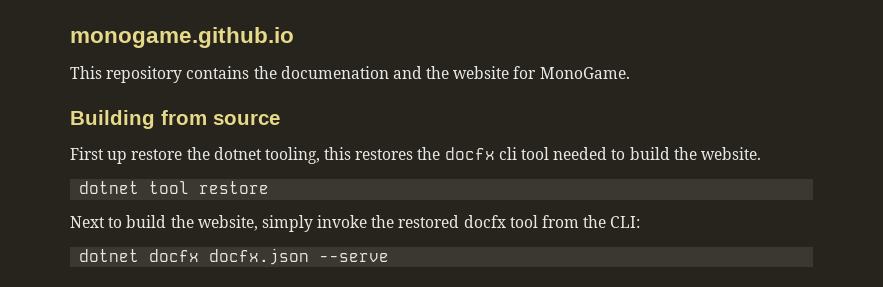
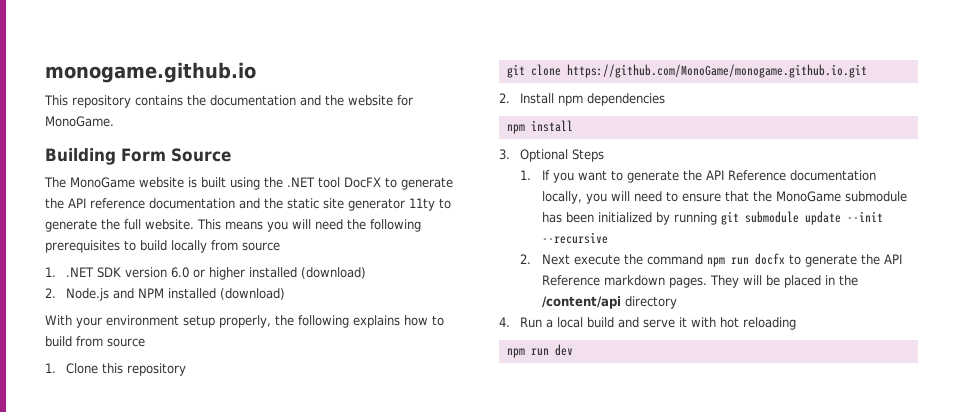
- This repository contains the documenation and the website for MonoGame.
+ This repository contains the documentation and the website for MonoGame.
- Building from source
- First up restore the dotnet tooling, this restores the docfx cli tool needed to build the website.
- dotnet tool restore
- Next to build the website, simply invoke the restored docfx tool from the CLI:
- dotnet docfx docfx.json --serve
+ Building Form Source
+ The MonoGame website is built using the .NET tool DocFX to generate the API reference documentation and the static site generator 11ty to generate the full website. This means you will need the following prerequisites to build locally from source
+ 1. .NET SDK version 6.0 or higher installed (download)
+ 2. Node.js and NPM installed (download)
+ With your environment setup properly, the following explains how to build from source
+ 1. Clone this repository
+ git clone https://github.com/MonoGame/monogame.github.io.git
+ 2. Install npm dependencies
+ npm install
+ 3. Optional Steps
+ 1. If you want to generate the API Reference documentation locally, you will need to ensure that the MonoGame submodule has been initialized by running git submodule update --init --recursive
+ 2. Next execute the command npm run docfx to generate the API Reference markdown pages. They will be placed in the /content/api directory
+ 4. Run a local build and serve it with hot reloading
+ npm run dev

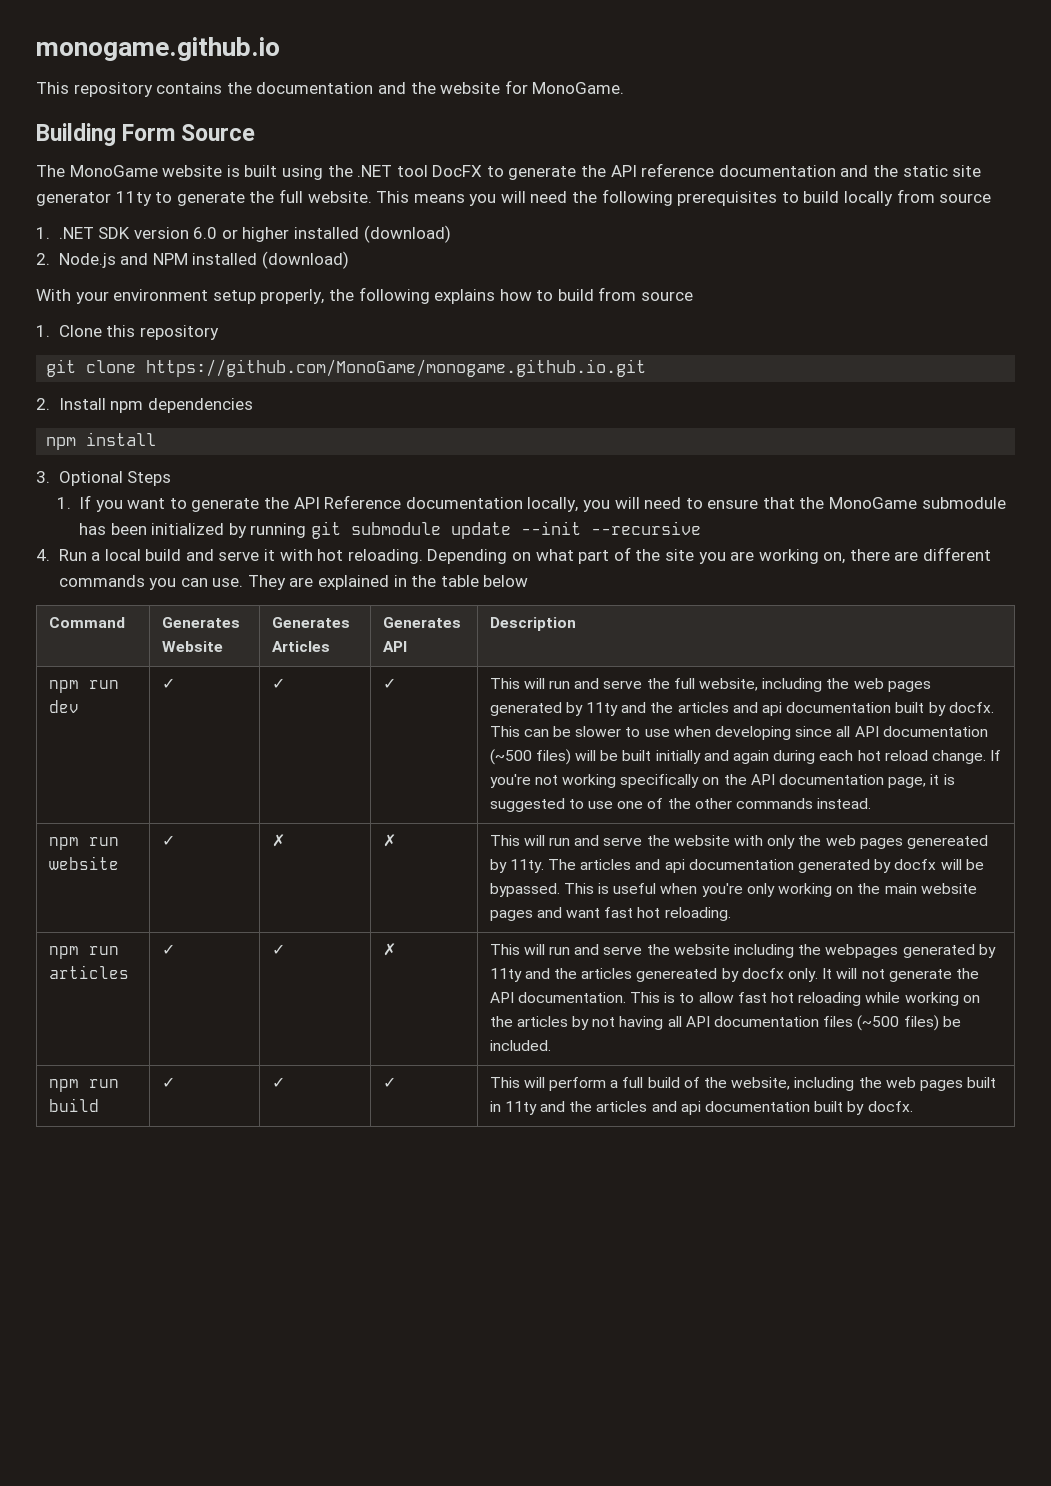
- 2. Next execute the command npm run docfx to generate the API Reference markdown pages. They will be placed in the /content/api directory
- 4. Run a local build and serve it with hot reloading
- npm run dev
+ 4. Run a local build and serve it with hot reloading. Depending on what part of the site you are working on, there are different commands you can use. They are explained in the table below
+ Command | Generates Website | Generates Articles | Generates API | Description
+ npm run dev | ✓ | ✓ | ✓ | This will run and serve the full website, including the web pages generated by 11ty and the articles and api documentation built by docfx. This can be slower to use when developing since all API documentation (~500 files) will be built initially and again during each hot reload change. If you're not working specifically on the API documentation page, it is suggested to use one of the other commands instead.
+ npm run website | ✓ | ✗ | ✗ | This will run and serve the website with only the web pages genereated by 11ty. The articles and api documentation generated by docfx will be bypassed. This is useful when you're only working on the main website pages and want fast hot reloading.
+ npm run articles | ✓ | ✓ | ✗ | This will run and serve the website including the webpages generated by 11ty and the articles genereated by docfx only. It will not generate the API documentation. This is to allow fast hot reloading while working on the articles by not having all API documentation files (~500 files) be included.
+ npm run build | ✓ | ✓ | ✓ | This will perform a full build of the website, including the web pages built in 11ty and the articles and api documentation built by docfx.

